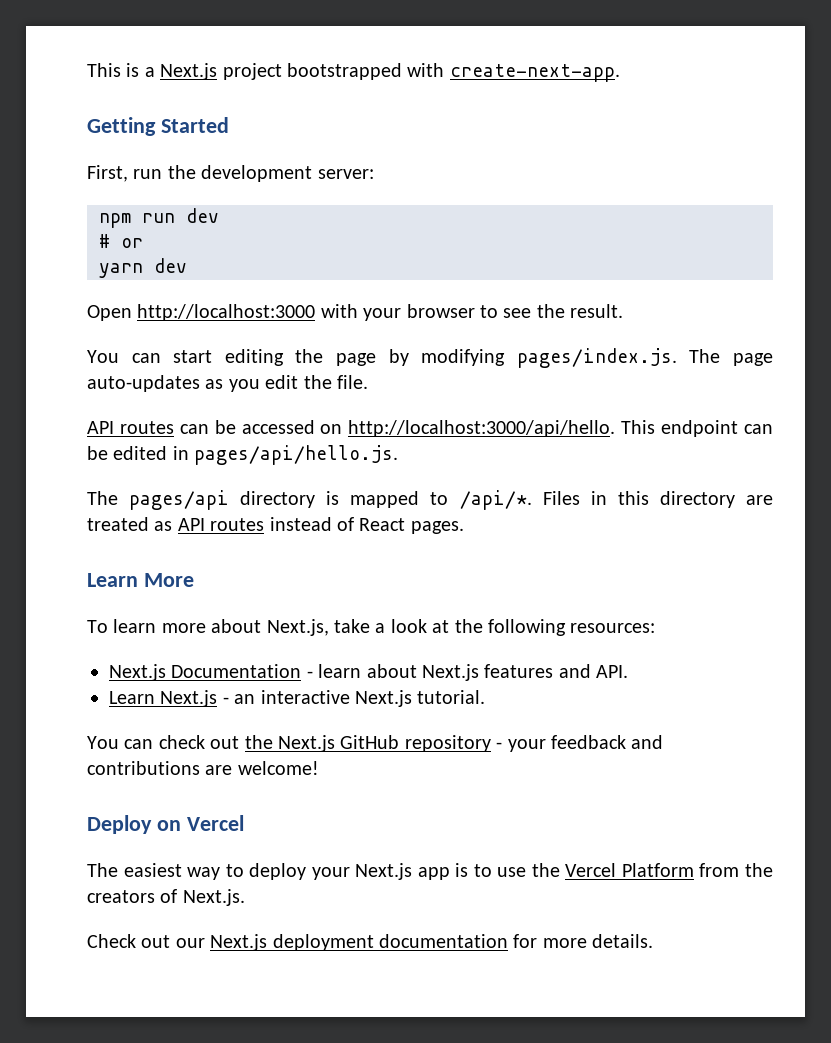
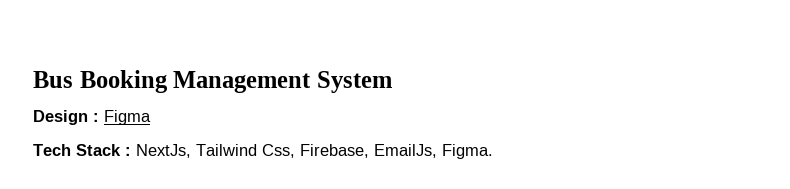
- This is a Next.js project bootstrapped with create-next-app.
- Getting Started
- First, run the development server:
- npm run dev
- # or
- yarn dev
- Open http://localhost:3000 with your browser to see the result.
- You can start editing the page by modifying pages/index.js. The page auto-updates as you edit the file.
- API routes can be accessed on http://localhost:3000/api/hello. This endpoint can be edited in pages/api/hello.js.
- The pages/api directory is mapped to /api/*. Files in this directory are treated as API routes instead of React pages.
- Learn More
- To learn more about Next.js, take a look at the following resources:
- Next.js Documentation - learn about Next.js features and API.
- Learn Next.js - an interactive Next.js tutorial.
- You can check out the Next.js GitHub repository - your feedback and contributions are welcome!
- Deploy on Vercel
- The easiest way to deploy your Next.js app is to use the Vercel Platform from the creators of Next.js.
- Check out our Next.js deployment documentation for more details.
+ Bus Booking Management System
+ Design : Figma
+ Tech Stack : NextJs, Tailwind Css, Firebase, EmailJs, Figma.

